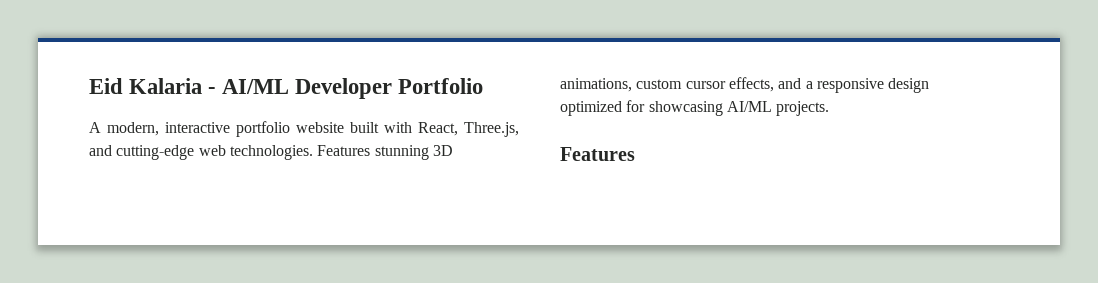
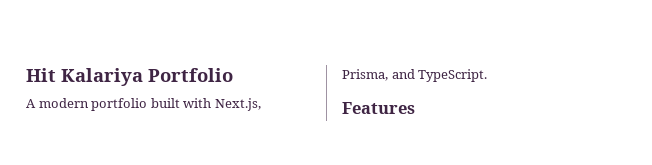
- Eid Kalaria - AI/ML Developer Portfolio
- A modern, interactive portfolio website built with React, Three.js, and cutting-edge web technologies. Features stunning 3D animations, custom cursor effects, and a responsive design optimized for showcasing AI/ML projects.
+ Hit Kalariya Portfolio
+ A modern portfolio built with Next.js, Prisma, and TypeScript.

